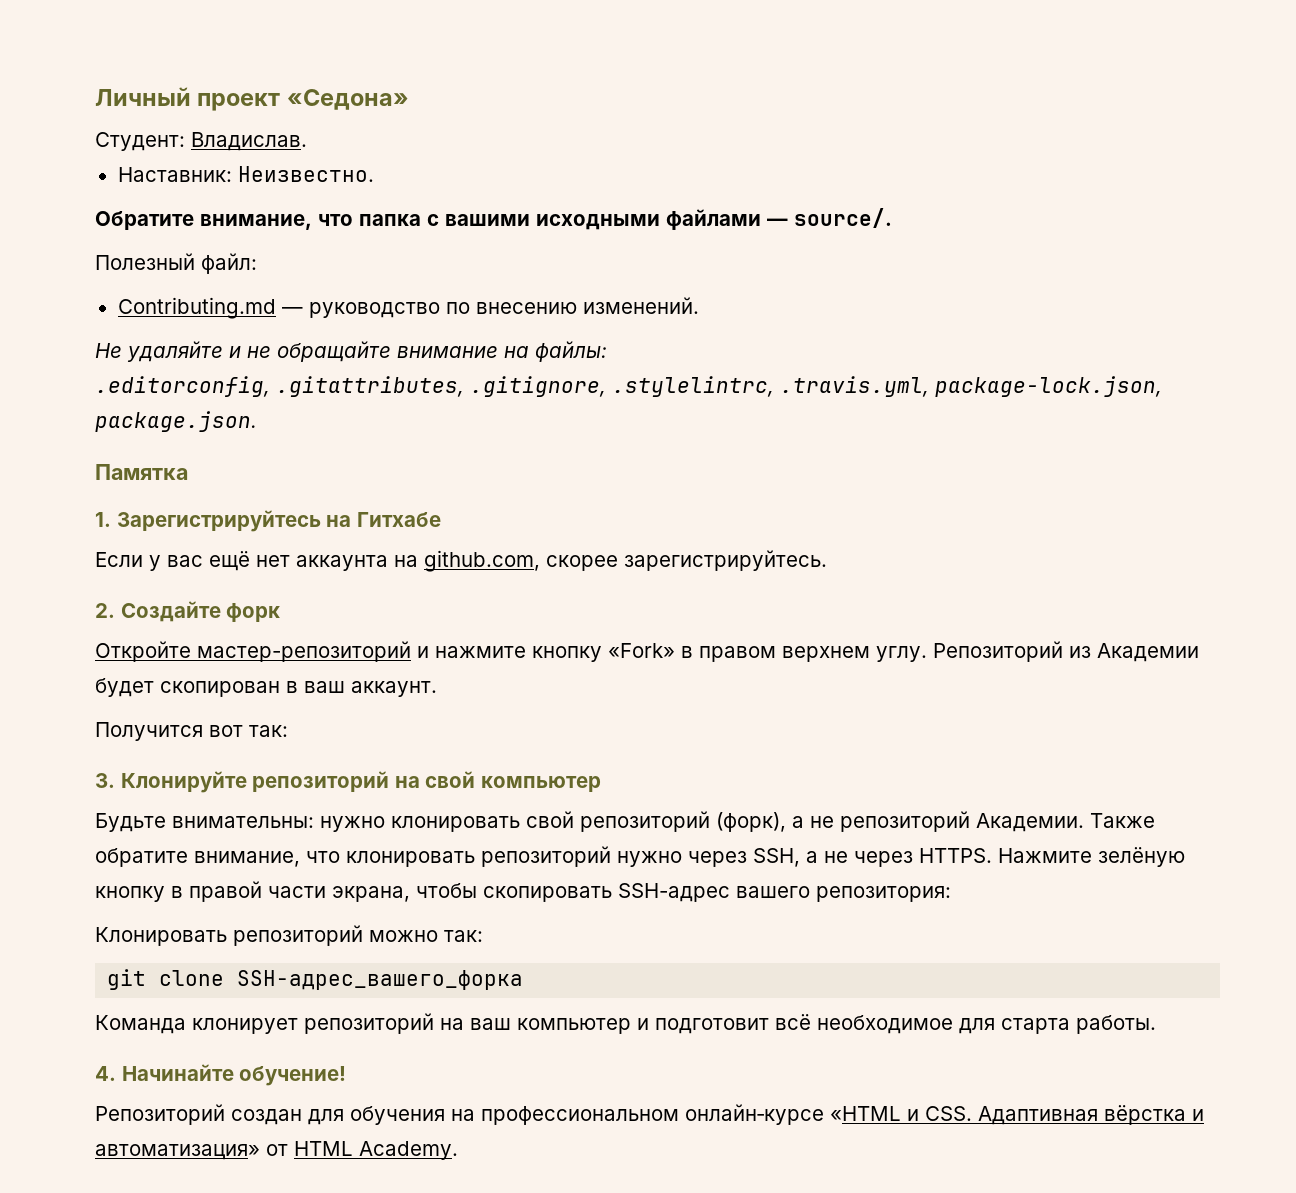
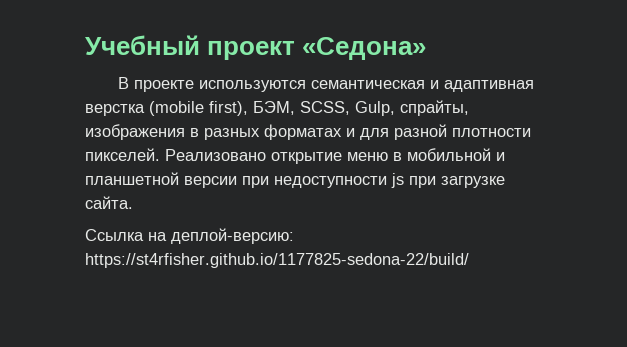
- Личный проект «Седона»
+ Учебный проект «Седона»
- Студент: Владислав.
- Наставник: Неизвестно.
- Обратите внимание, что папка с вашими исходными файлами — source/.
- Полезный файл:
- Contributing.md — руководство по внесению изменений.
- Не удаляйте и не обращайте внимание на файлы:
- .editorconfig, .gitattributes, .gitignore, .stylelintrc, .travis.yml, package-lock.json, package.json.
- Памятка
- 1. Зарегистрируйтесь на Гитхабе
- Если у вас ещё нет аккаунта на github.com, скорее зарегистрируйтесь.
- 2. Создайте форк
- Откройте мастер-репозиторий и нажмите кнопку «Fork» в правом верхнем углу. Репозиторий из Академии будет скопирован в ваш аккаунт.
- Получится вот так:
- 3. Клонируйте репозиторий на свой компьютер
- Будьте внимательны: нужно клонировать свой репозиторий (форк), а не репозиторий Академии. Также обратите внимание, что клонировать репозиторий нужно через SSH, а не через HTTPS. Нажмите зелёную кнопку в правой части экрана, чтобы скопировать SSH-адрес вашего репозитория:
- Клонировать репозиторий можно так:
- git clone SSH-адрес_вашего_форка
- Команда клонирует репозиторий на ваш компьютер и подготовит всё необходимое для старта работы.
- 4. Начинайте обучение!
- Репозиторий создан для обучения на профессиональном онлайн‑курсе «HTML и CSS. Адаптивная вёрстка и автоматизация» от HTML Academy.
+ В проекте используются семантическая и адаптивная верстка (mobile first), БЭМ, SCSS, Gulp, спрайты, изображения в разных форматах и для разной плотности пикселей. Реализовано открытие меню в мобильной и планшетной версии при недоступности js при загрузке сайта.
+ Ссылка на деплой-версию: https://st4rfisher.github.io/1177825-sedona-22/build/

